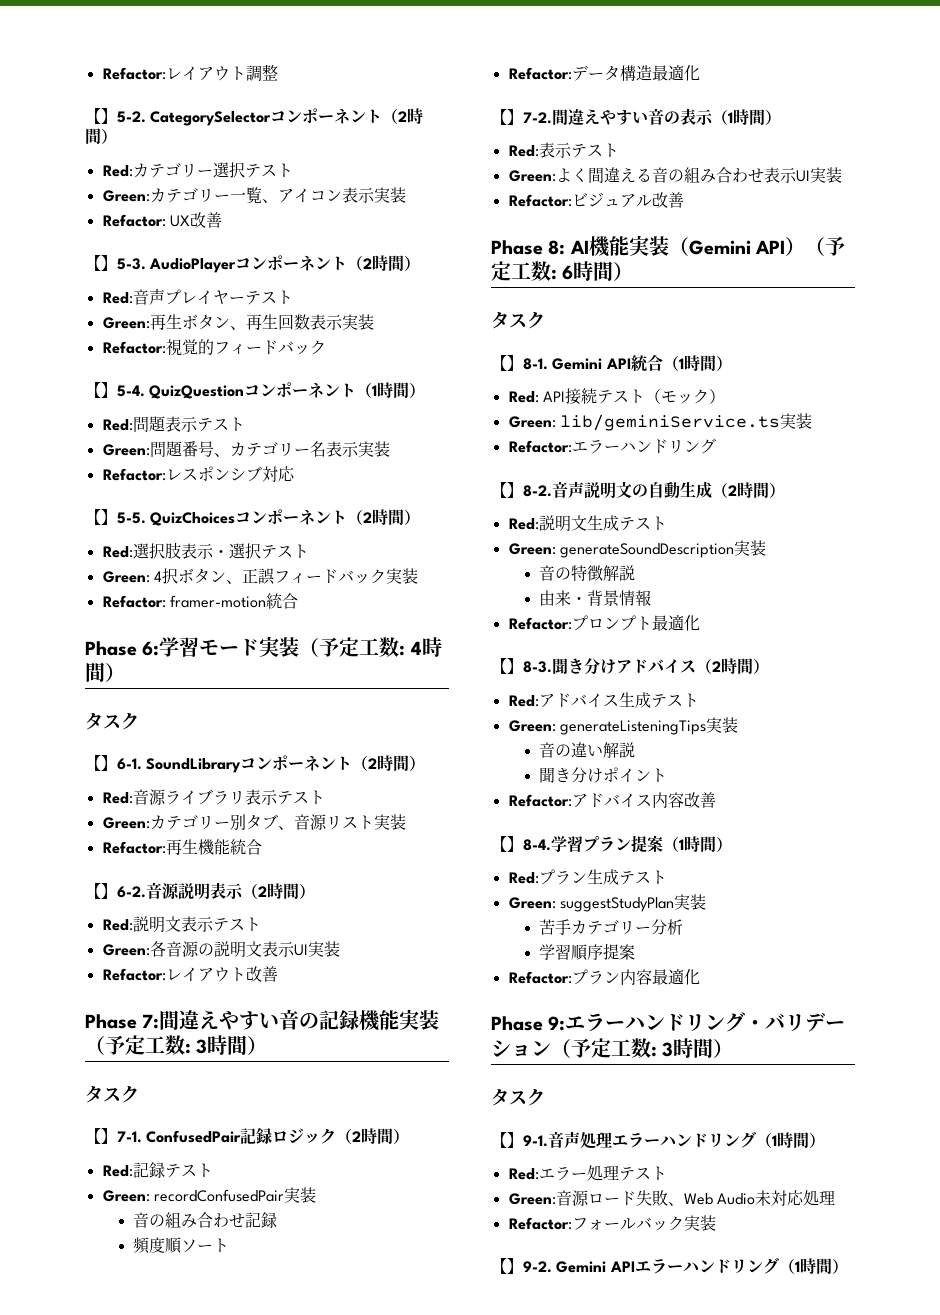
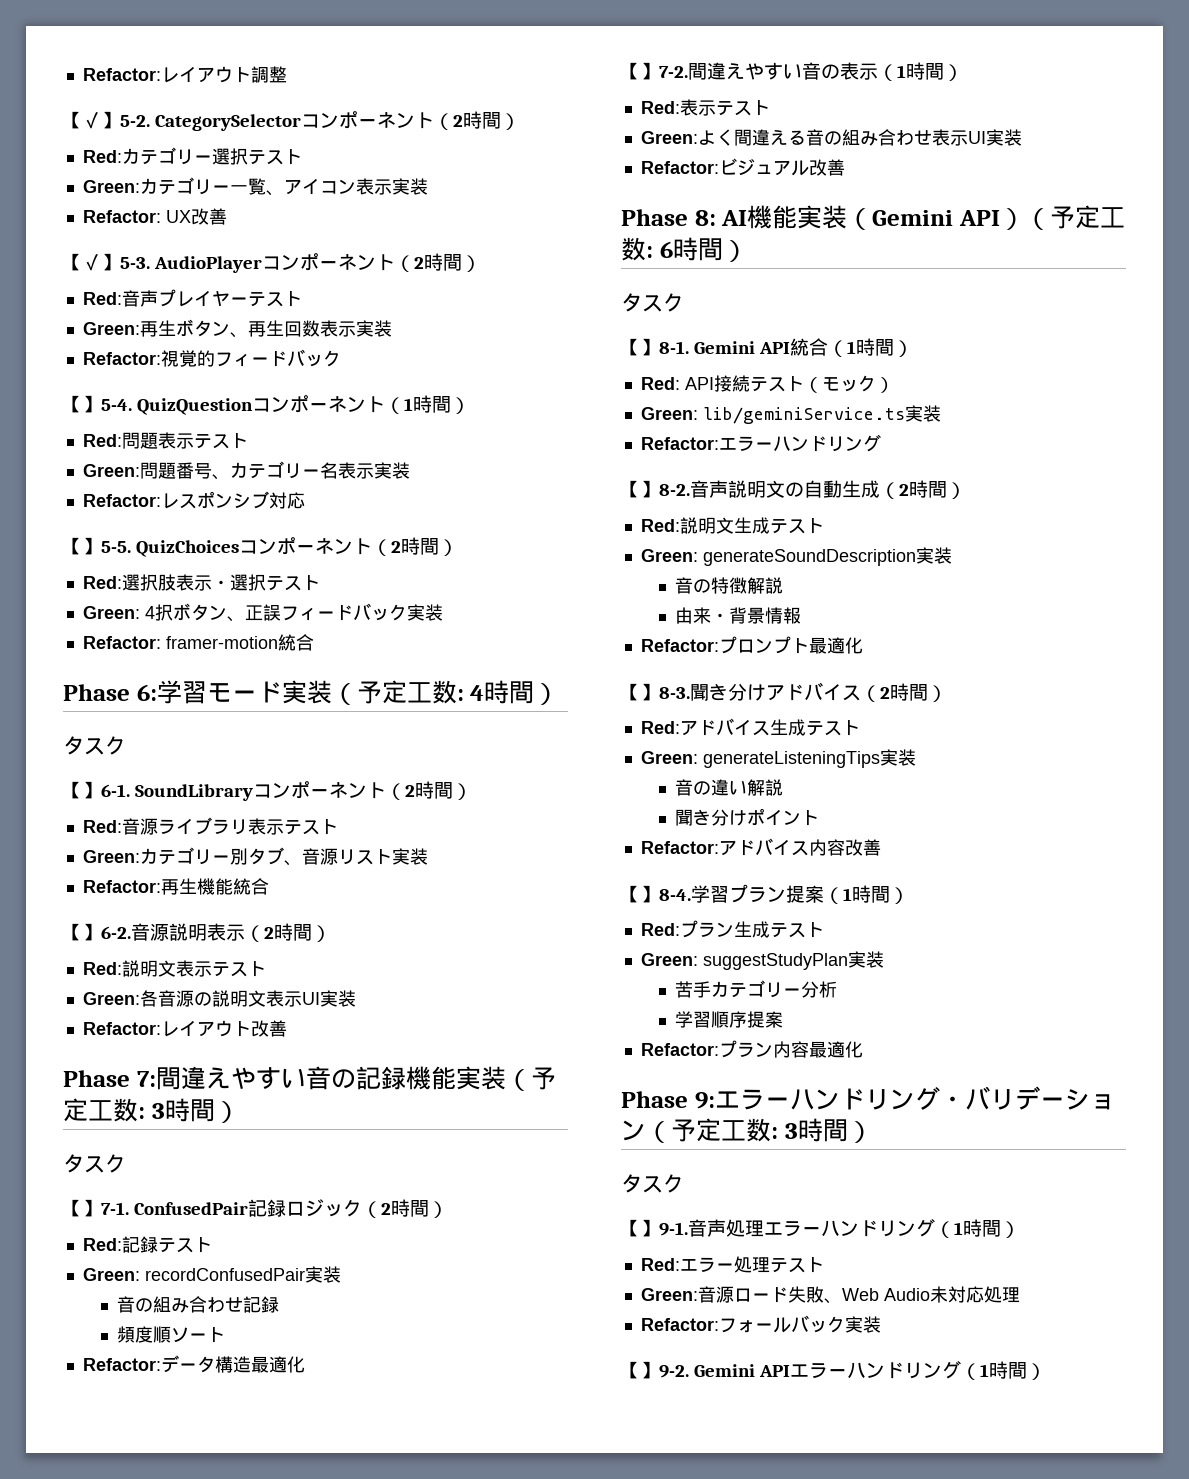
- 【】5-2.
+ 【✓】5-2.
- 【】5-3.
+ 【✓】5-3.

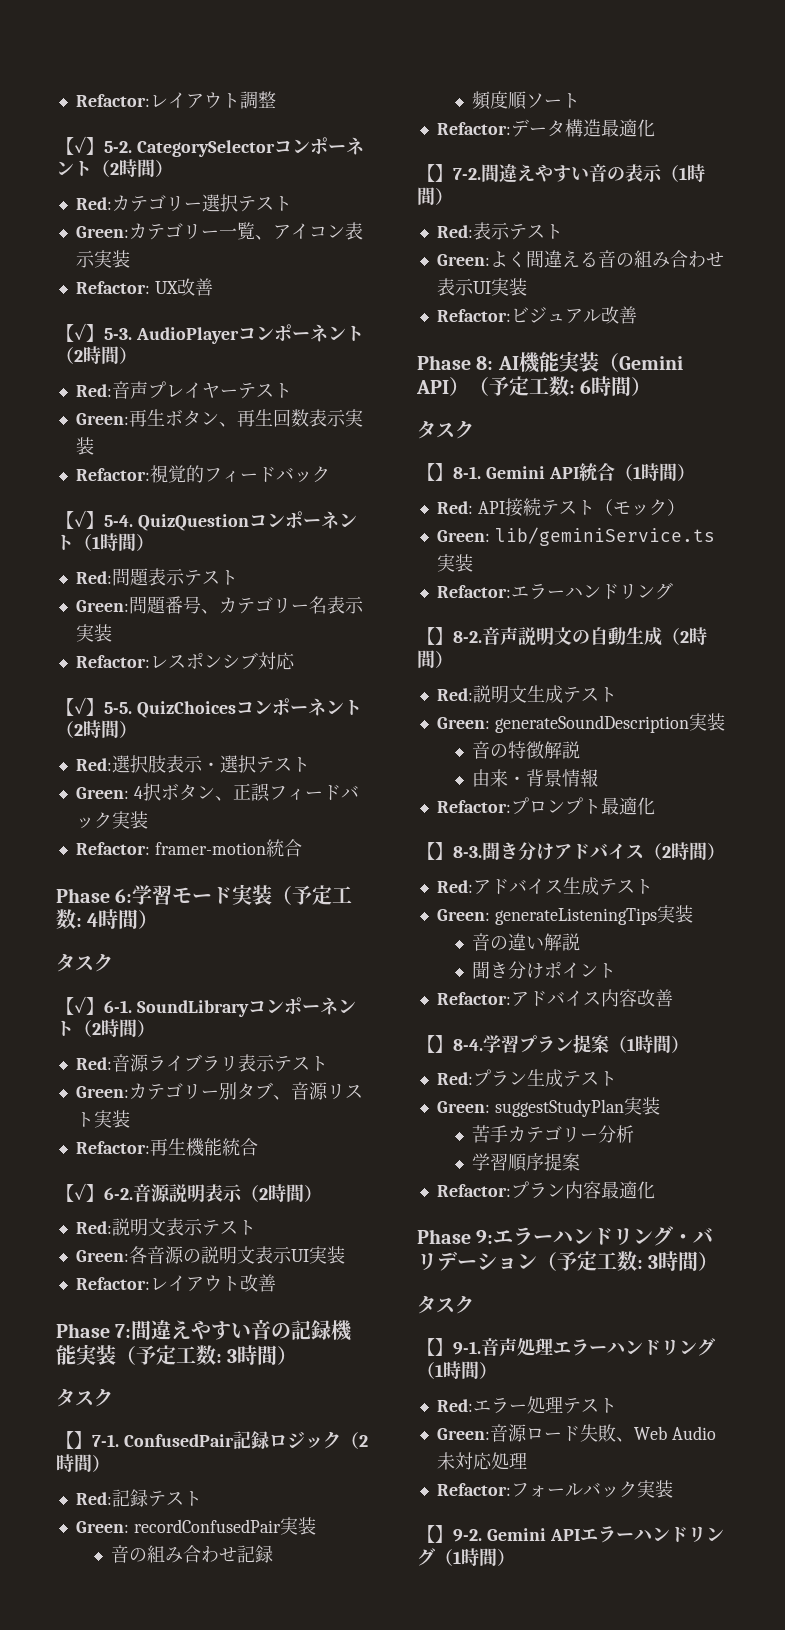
- 【】5-4.
+ 【✓】5-4.
- 【】5-5.
+ 【✓】5-5.
- 【】6-1.
+ 【✓】6-1.
- 【】6-2.
+ 【✓】6-2.

